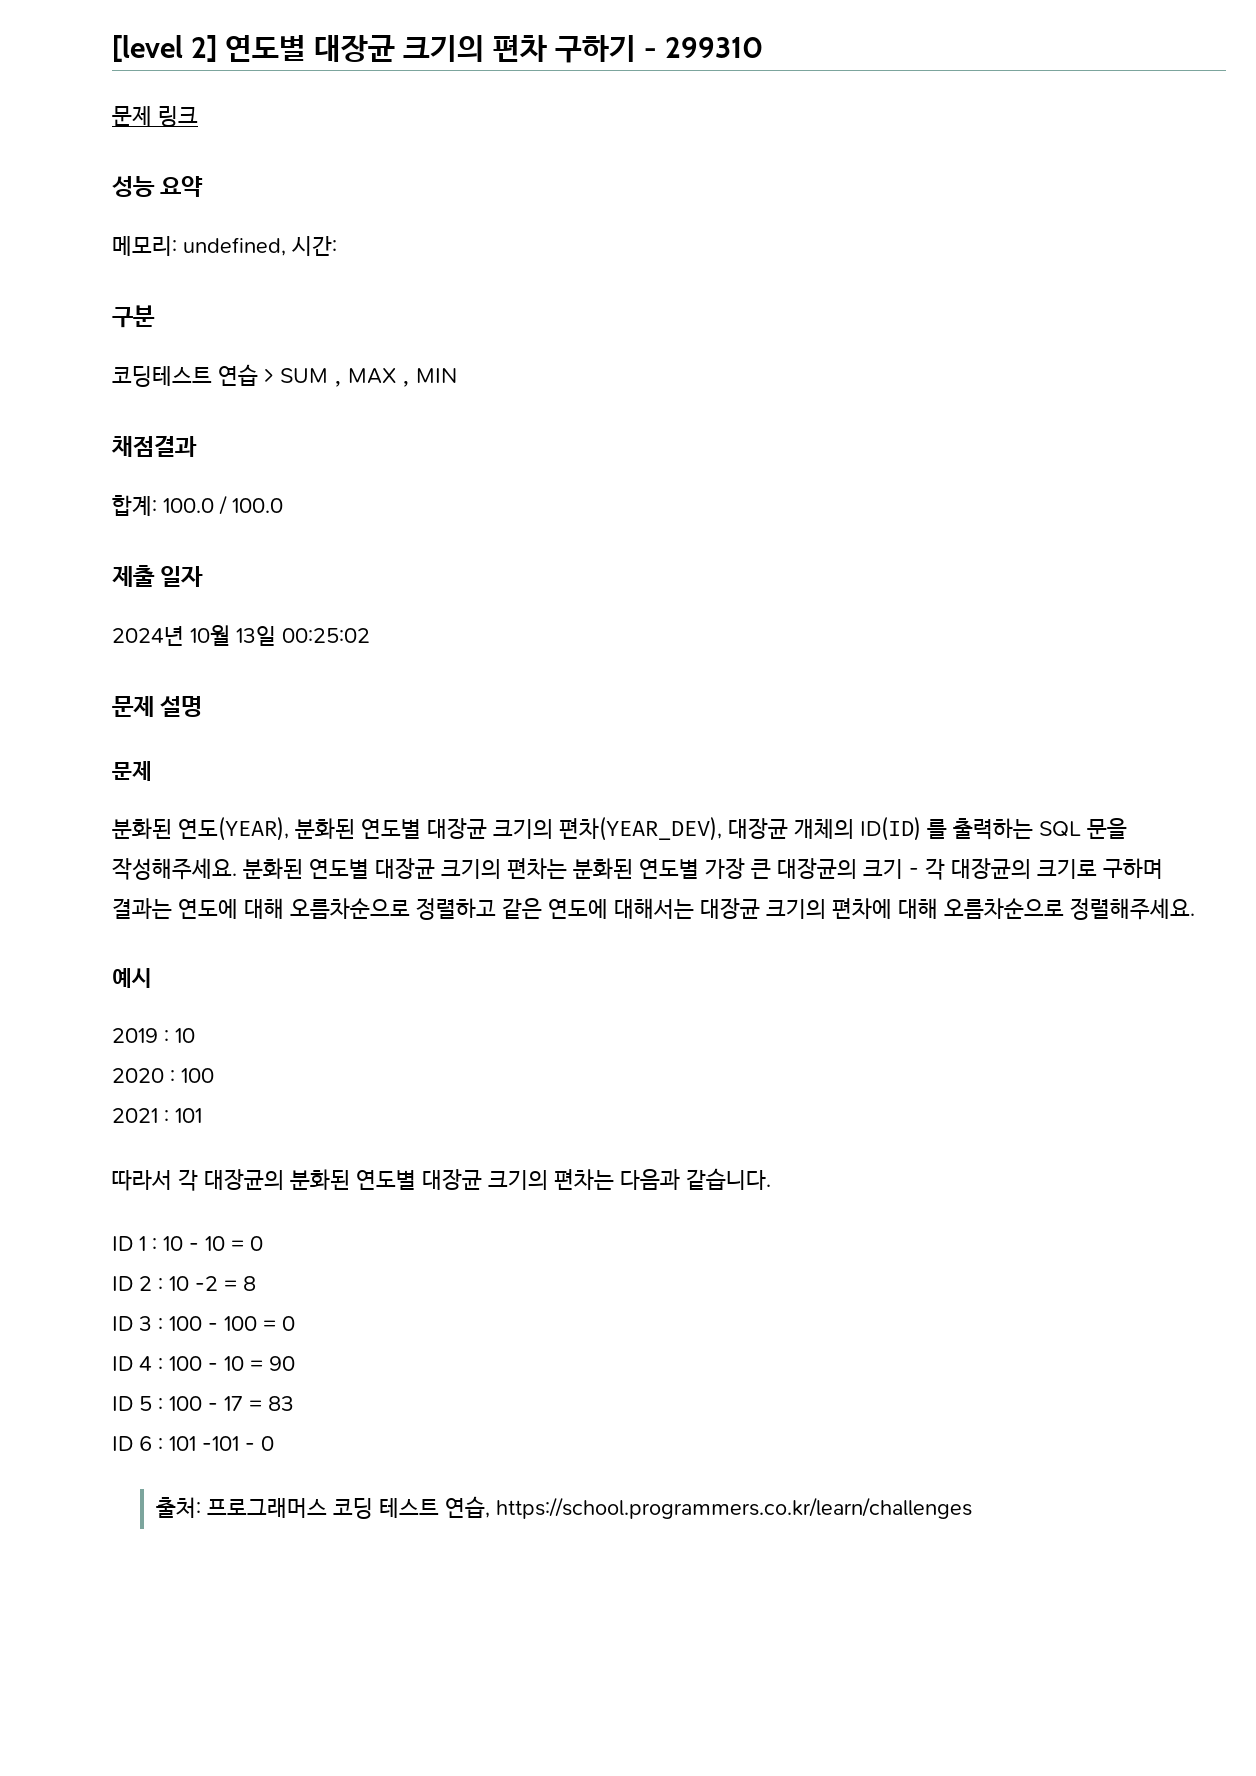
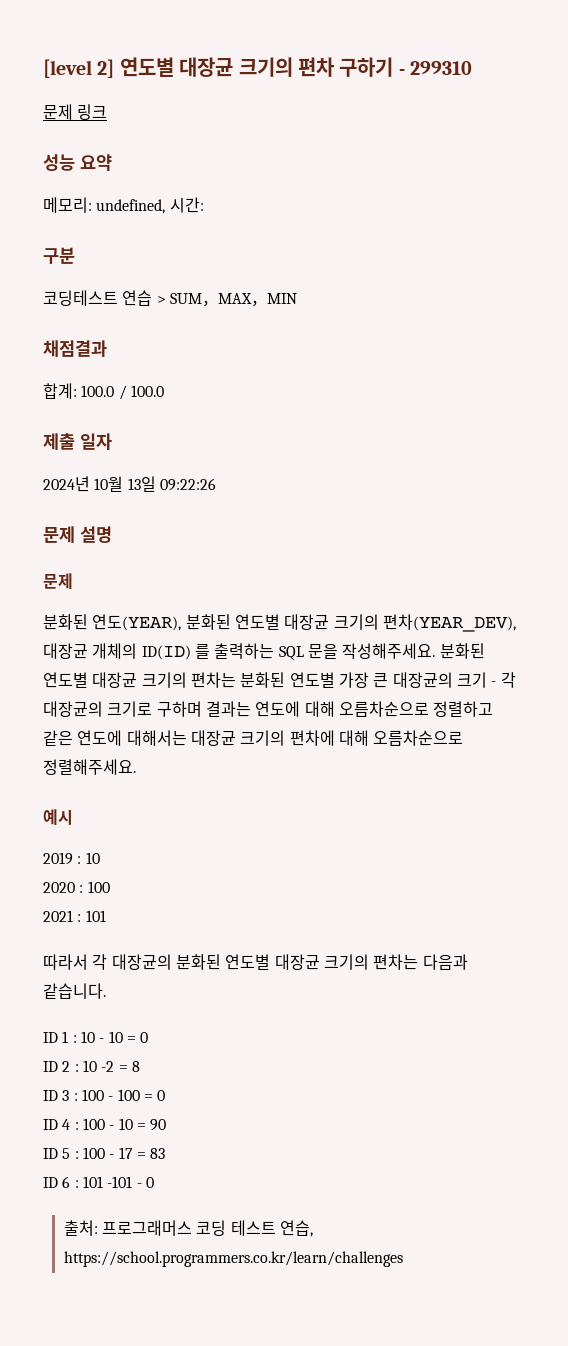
- 2024년 10월 13일 00:25:02
+ 2024년 10월 13일 09:22:26

